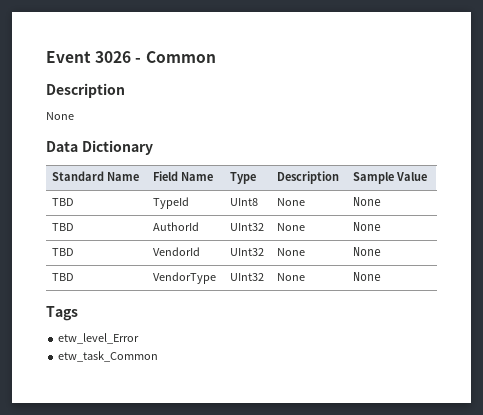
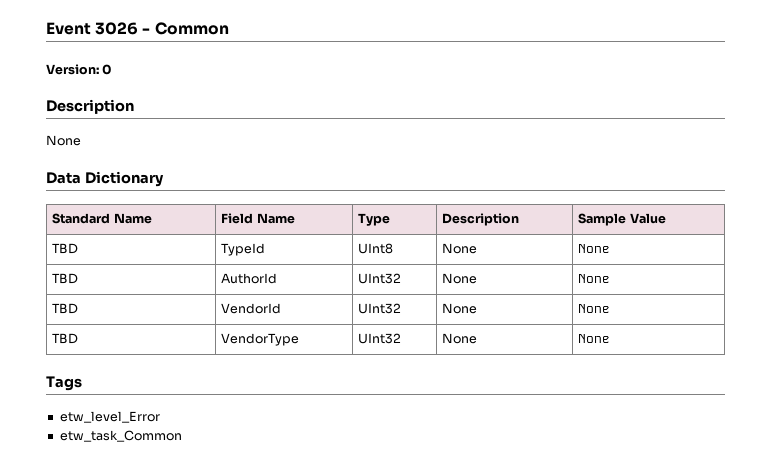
+ Version: 0

